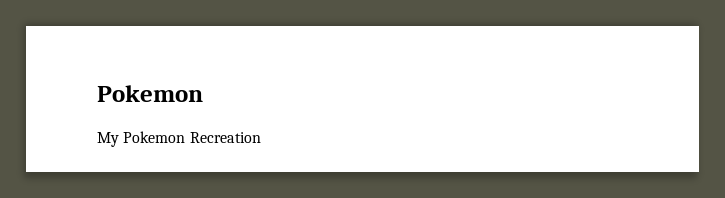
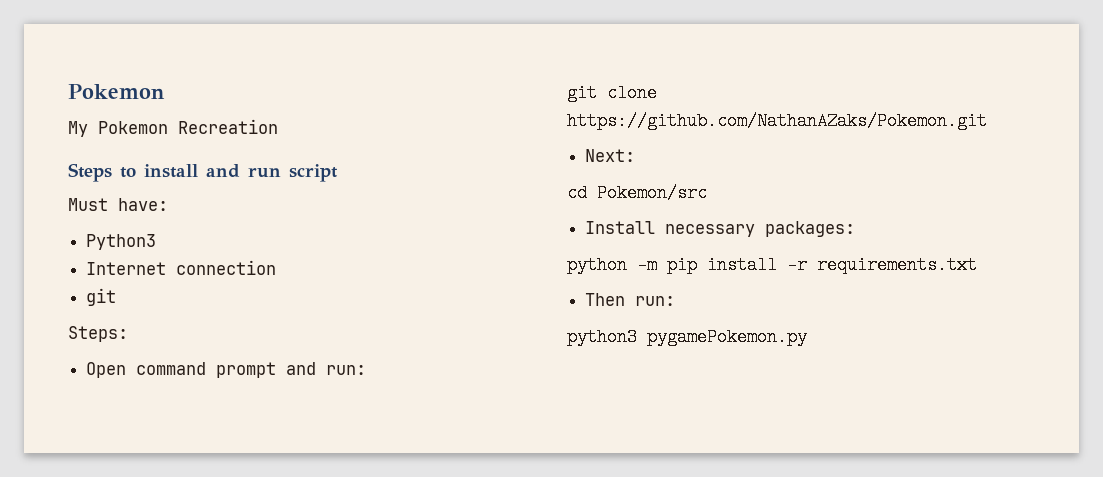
+ Steps to install and run script
+ Must have:
+ Python3
+ Internet connection
+ git
+ Steps:
+ Open command prompt and run:
+ git clone https://github.com/NathanAZaks/Pokemon.git
+ Next:
+ cd Pokemon/src
+ Install necessary packages:
+ python -m pip install -r requirements.txt
+ Then run:
+ python3 pygamePokemon.py

